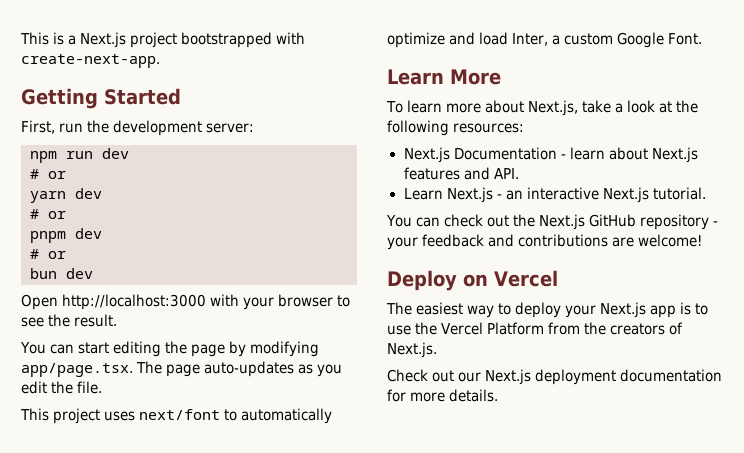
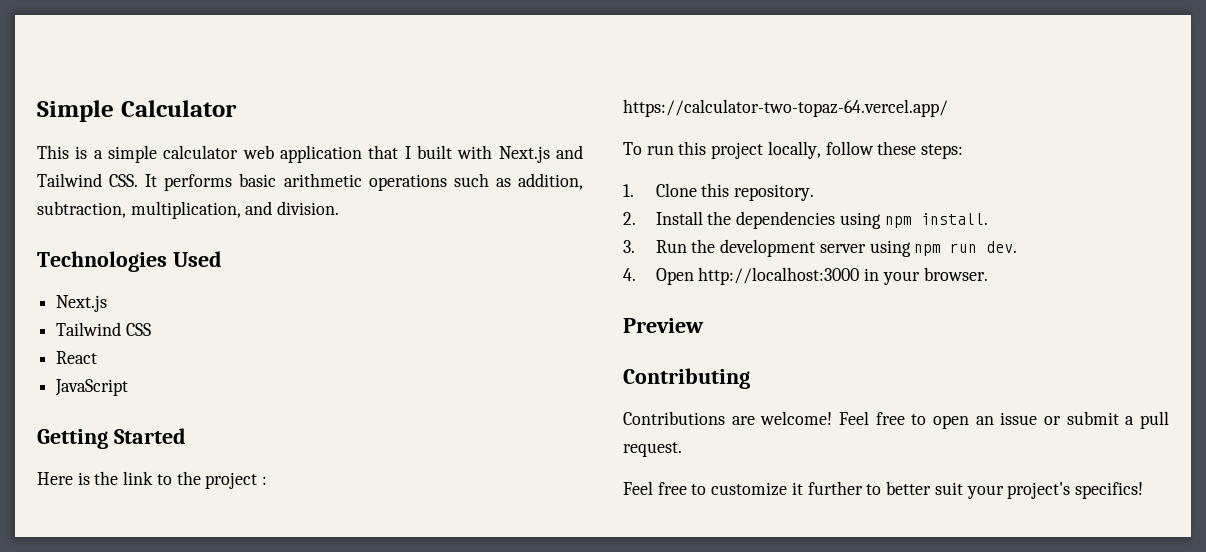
+ Simple Calculator
- This is a Next.js project bootstrapped with create-next-app.
+ This is a simple calculator web application that I built with Next.js and Tailwind CSS. It performs basic arithmetic operations such as addition, subtraction, multiplication, and division.
+ Technologies Used
+ Next.js
+ Tailwind CSS
+ React
+ JavaScript
  Getting Started
- First, run the development server:
- npm run dev
- # or
- yarn dev
- # or
- pnpm dev
- # or
- bun dev
- Open http://localhost:3000 with your browser to see the result.
- You can start editing the page by modifying app/page.tsx. The page auto-updates as you edit the file.
- This project uses next/font to automatically optimize and load Inter, a custom Google Font.
- Learn More
- To learn more about Next.js, take a look at the following resources:
- Next.js Documentation - learn about Next.js features and API.
- Learn Next.js - an interactive Next.js tutorial.
- You can check out the Next.js GitHub repository - your feedback and contributions are welcome!
- Deploy on Vercel
- The easiest way to deploy your Next.js app is to use the Vercel Platform from the creators of Next.js.
- Check out our Next.js deployment documentation for more details.
+ Here is the link to the project : https://calculator-two-topaz-64.vercel.app/
+ To run this project locally, follow these steps:
+ 1. Clone this repository.
+ 2. Install the dependencies using npm install.
+ 3. Run the development server using npm run dev.
+ 4. Open http://localhost:3000 in your browser.
+ Preview
+ Contributing
+ Contributions are welcome! Feel free to open an issue or submit a pull request.
+ Feel free to customize it further to better suit your project's specifics!

